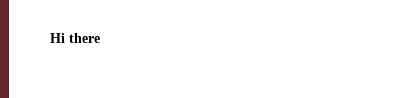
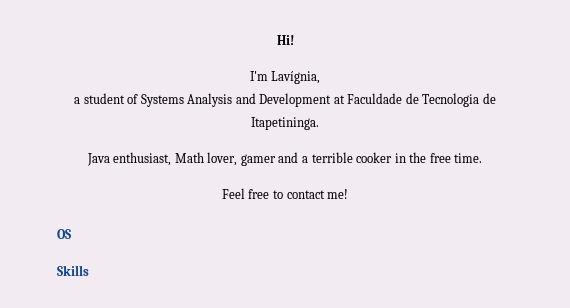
- Hi there
+ Hi!
+ I'm Lavígnia,
+ a student of Systems Analysis and Development at Faculdade de Tecnologia de Itapetininga.
+ Java enthusiast, Math lover, gamer and a terrible cooker in the free time.
+ Feel free to contact me!
+ OS
+ Skills

